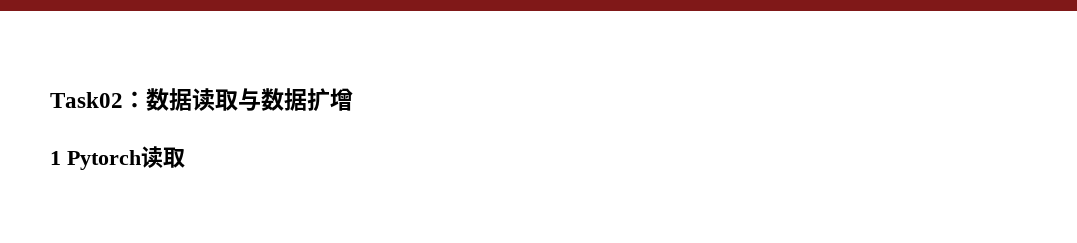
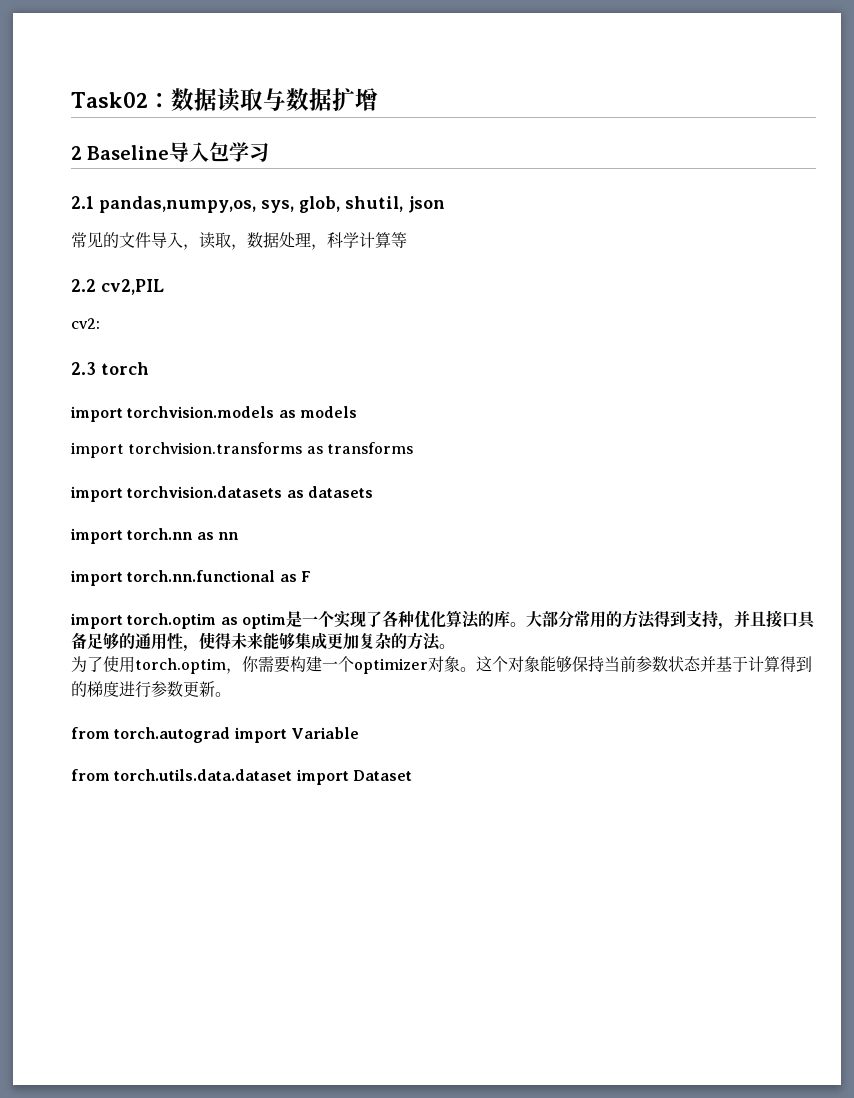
- 1 Pytorch读取
+ 2 Baseline导入包学习
+ 2.1 pandas,numpy,os, sys, glob, shutil, json
+ 常见的文件导入，读取，数据处理，科学计算等
+ 2.2 cv2,PIL
+ cv2:
+ 2.3 torch
+ import torchvision.models as models
+ import torchvision.transforms as transforms
+ import torchvision.datasets as datasets
+ import torch.nn as nn
+ import torch.nn.functional as F
+ import torch.optim as optim是一个实现了各种优化算法的库。大部分常用的方法得到支持，并且接口具备足够的通用性，使得未来能够集成更加复杂的方法。
+ 为了使用torch.optim，你需要构建一个optimizer对象。这个对象能够保持当前参数状态并基于计算得到的梯度进行参数更新。
+ from torch.autograd import Variable
+ from torch.utils.data.dataset import Dataset

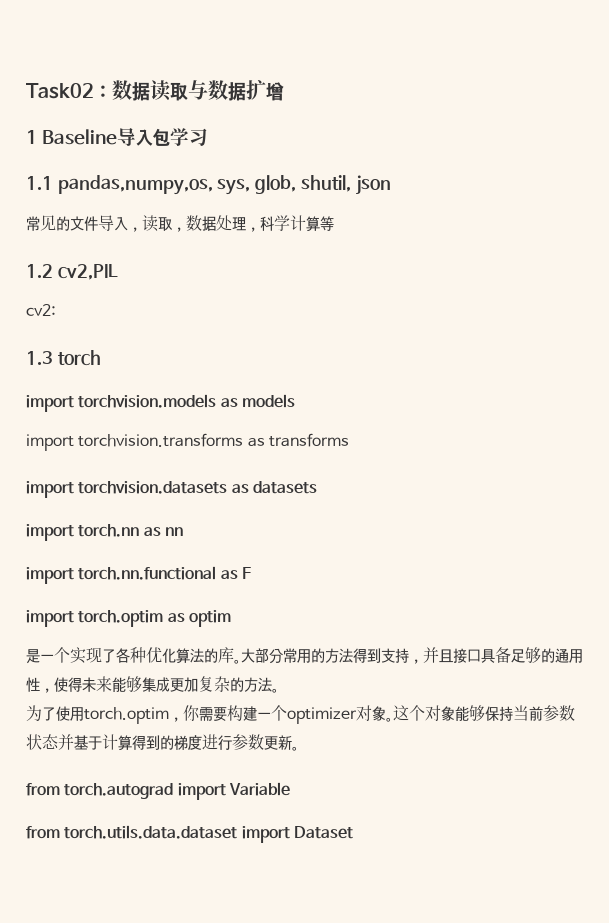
- 2 Baseline导入包学习
+ 1 Baseline导入包学习
- 2.1 pandas,numpy,os, sys, glob, shutil, json
+ 1.1 pandas,numpy,os, sys, glob, shutil, json
- 2.2 cv2,PIL
+ 1.2 cv2,PIL
- 2.3 torch
+ 1.3 torch
- import torch.optim as optim是一个实现了各种优化算法的库。
+ import torch.optim as optim
+ 是一个实现了各种优化算法的库。

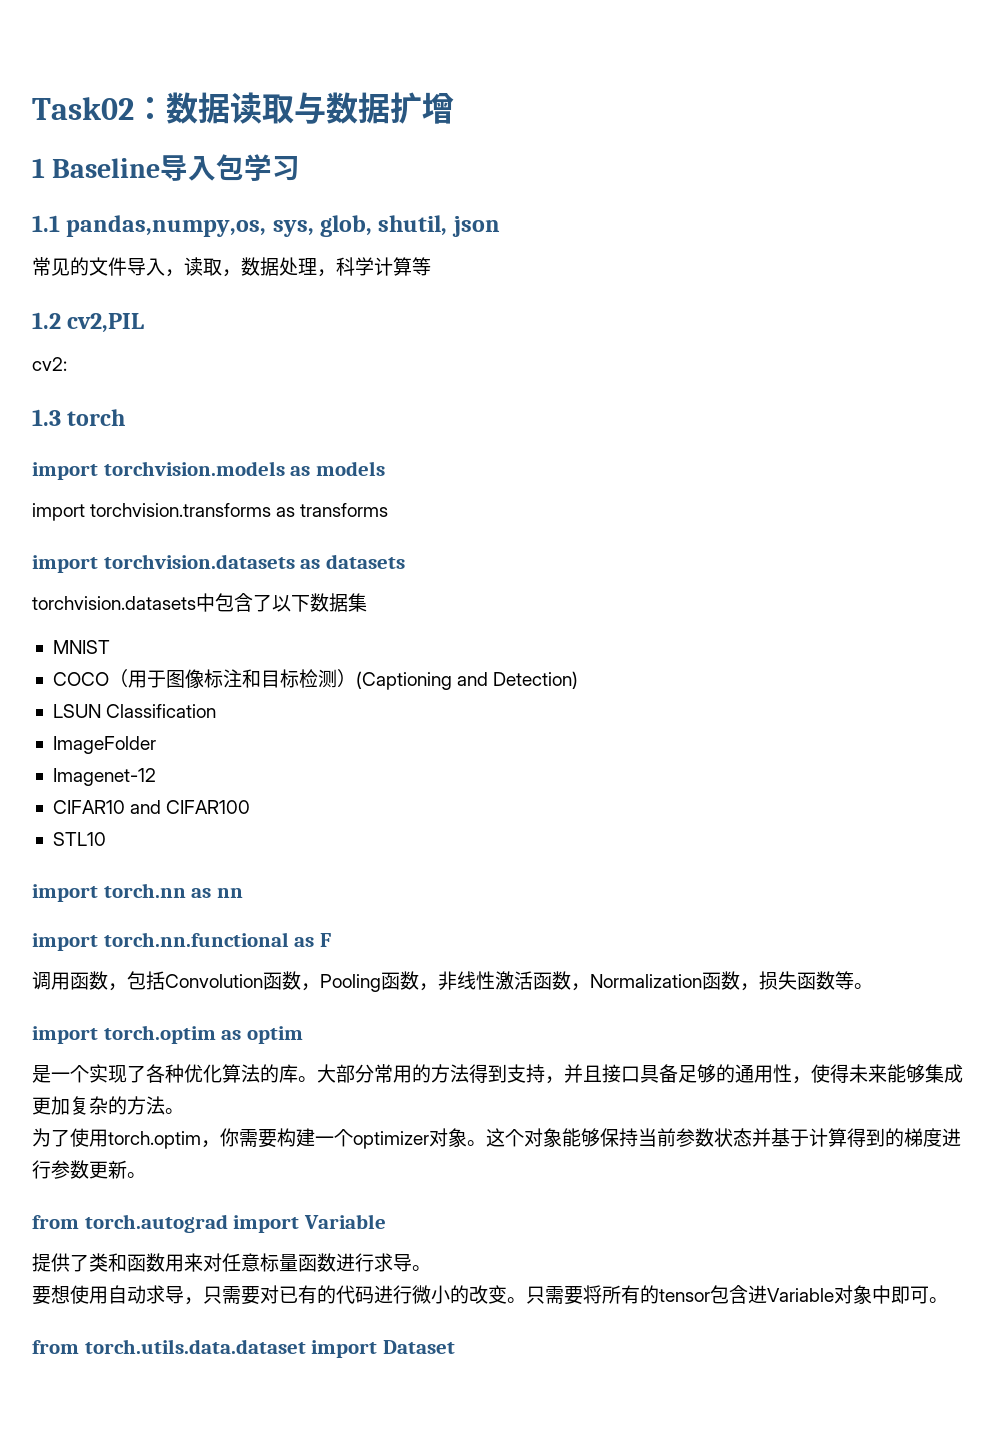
+ torchvision.datasets中包含了以下数据集
+ MNIST
+ COCO（用于图像标注和目标检测）(Captioning and Detection)
+ LSUN Classification
+ ImageFolder
+ Imagenet-12
+ CIFAR10 and CIFAR100
+ STL10
+ 调用函数，包括Convolution函数，Pooling函数，非线性激活函数，Normalization函数，损失函数等。
+ 提供了类和函数用来对任意标量函数进行求导。
+ 要想使用自动求导，只需要对已有的代码进行微小的改变。只需要将所有的tensor包含进Variable对象中即可。

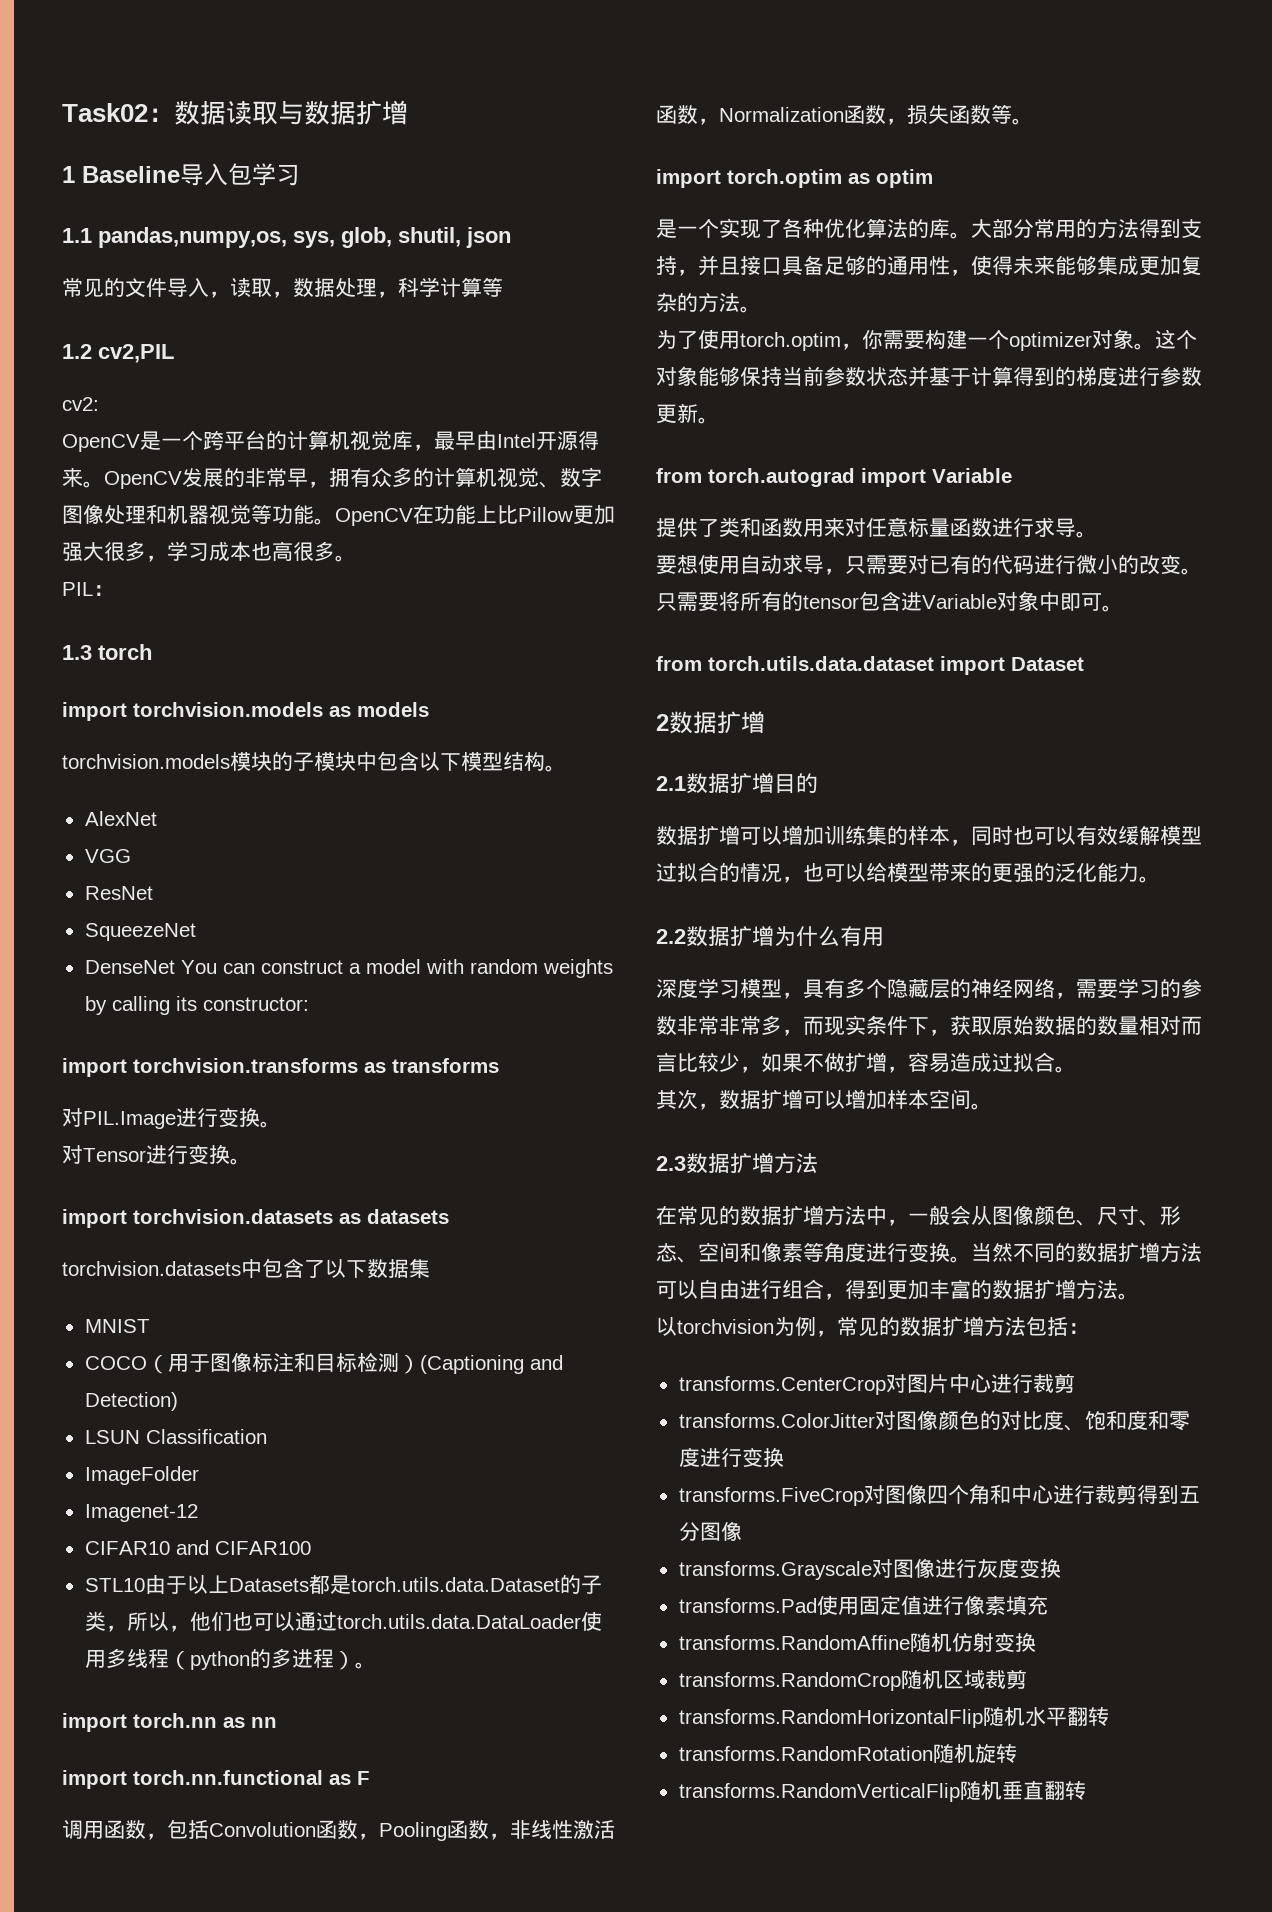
+ OpenCV是一个跨平台的计算机视觉库，最早由Intel开源得来。OpenCV发展的非常早，拥有众多的计算机视觉、数字图像处理和机器视觉等功能。OpenCV在功能上比Pillow更加强大很多，学习成本也高很多。
+ PIL：
+ torchvision.models模块的子模块中包含以下模型结构。
+ AlexNet
+ VGG
+ ResNet
+ SqueezeNet
+ DenseNet You can construct a model with random weights by calling its constructor:
  import torchvision.transforms as transforms
+ 对PIL.Image进行变换。
+ 对Tensor进行变换。
- STL10
+ STL10由于以上Datasets都是torch.utils.data.Dataset的子类，所以，他们也可以通过torch.utils.data.DataLoader使用多线程（python的多进程）。
+ 2数据扩增
+ 2.1数据扩增目的
+ 数据扩增可以增加训练集的样本，同时也可以有效缓解模型过拟合的情况，也可以给模型带来的更强的泛化能力。
+ 2.2数据扩增为什么有用
+ 深度学习模型，具有多个隐藏层的神经网络，需要学习的参数非常非常多，而现实条件下，获取原始数据的数量相对而言比较少，如果不做扩增，容易造成过拟合。
+ 其次，数据扩增可以增加样本空间。
+ 2.3数据扩增方法
+ 在常见的数据扩增方法中，一般会从图像颜色、尺寸、形态、空间和像素等角度进行变换。当然不同的数据扩增方法可以自由进行组合，得到更加丰富的数据扩增方法。
+ 以torchvision为例，常见的数据扩增方法包括：
+ transforms.CenterCrop对图片中心进行裁剪
+ transforms.ColorJitter对图像颜色的对比度、饱和度和零度进行变换
+ transforms.FiveCrop对图像四个角和中心进行裁剪得到五分图像
+ transforms.Grayscale对图像进行灰度变换
+ transforms.Pad使用固定值进行像素填充
+ transforms.RandomAffine随机仿射变换
+ transforms.RandomCrop随机区域裁剪
+ transforms.RandomHorizontalFlip随机水平翻转
+ transforms.RandomRotation随机旋转
+ transforms.RandomVerticalFlip随机垂直翻转

